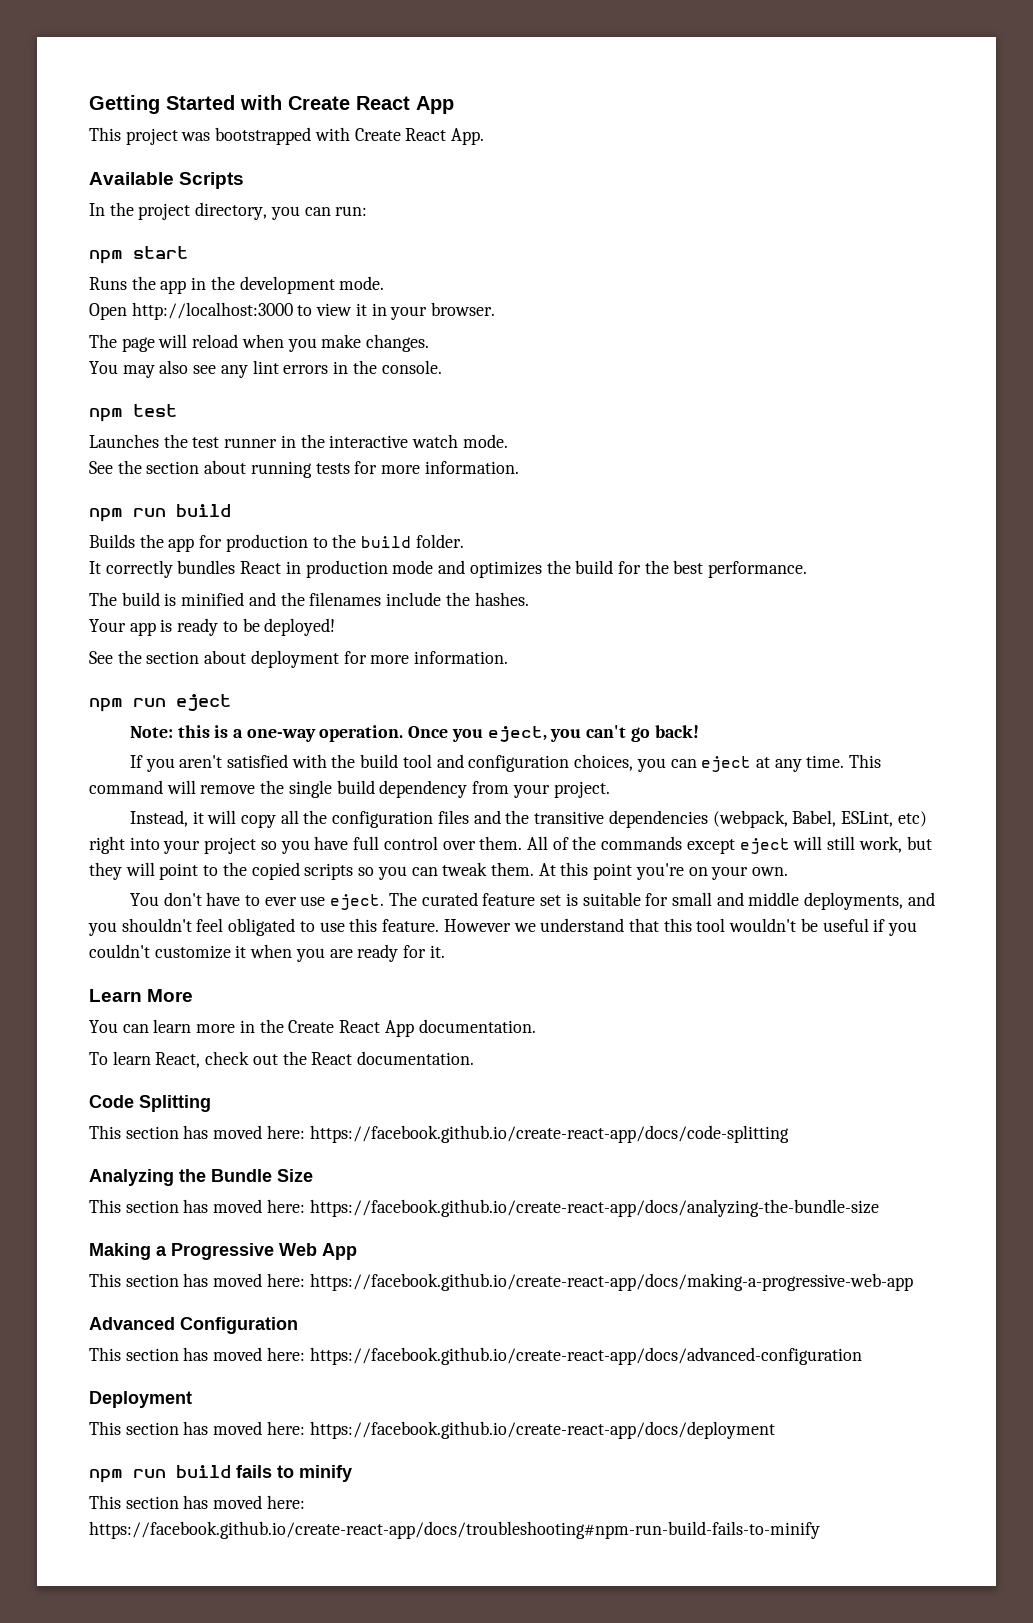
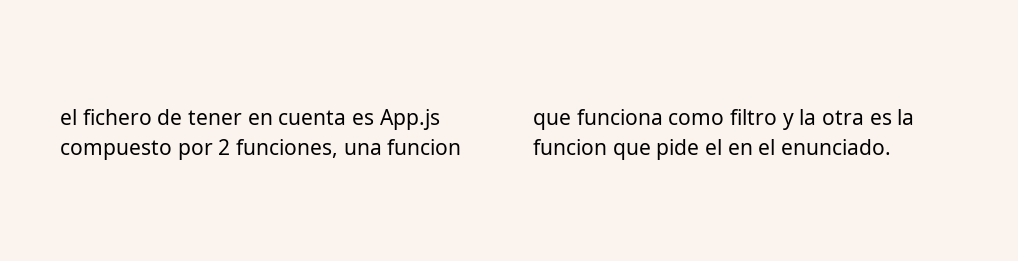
- Getting Started with Create React App
- This project was bootstrapped with Create React App.
- Available Scripts
- In the project directory, you can run:
- npm start
- Runs the app in the development mode.
- Open http://localhost:3000 to view it in your browser.
- The page will reload when you make changes.
- You may also see any lint errors in the console.
- npm test
- Launches the test runner in the interactive watch mode.
- See the section about running tests for more information.
- npm run build
- Builds the app for production to the build folder.
- It correctly bundles React in production mode and optimizes the build for the best performance.
- The build is minified and the filenames include the hashes.
- Your app is ready to be deployed!
- See the section about deployment for more information.
- npm run eject
- Note: this is a one-way operation. Once you eject, you can't go back!
- If you aren't satisfied with the build tool and configuration choices, you can eject at any time. This command will remove the single build dependency from your project.
- Instead, it will copy all the configuration files and the transitive dependencies (webpack, Babel, ESLint, etc) right into your project so you have full control over them. All of the commands except eject will still work, but they will point to the copied scripts so you can tweak them. At this point you're on your own.
- You don't have to ever use eject. The curated feature set is suitable for small and middle deployments, and you shouldn't feel obligated to use this feature. However we understand that this tool wouldn't be useful if you couldn't customize it when you are ready for it.
- Learn More
- You can learn more in the Create React App documentation.
- To learn React, check out the React documentation.
- Code Splitting
- This section has moved here: https://facebook.github.io/create-react-app/docs/code-splitting
- Analyzing the Bundle Size
- This section has moved here: https://facebook.github.io/create-react-app/docs/analyzing-the-bundle-size
- Making a Progressive Web App
- This section has moved here: https://facebook.github.io/create-react-app/docs/making-a-progressive-web-app
- Advanced Configuration
- This section has moved here: https://facebook.github.io/create-react-app/docs/advanced-configuration
- Deployment
- This section has moved here: https://facebook.github.io/create-react-app/docs/deployment
- npm run build fails to minify
- This section has moved here: https://facebook.github.io/create-react-app/docs/troubleshooting#npm-run-build-fails-to-minify
+ el fichero de tener en cuenta es App.js compuesto por 2 funciones, una funcion que funciona como filtro y la otra es la funcion que pide el en el enunciado.

